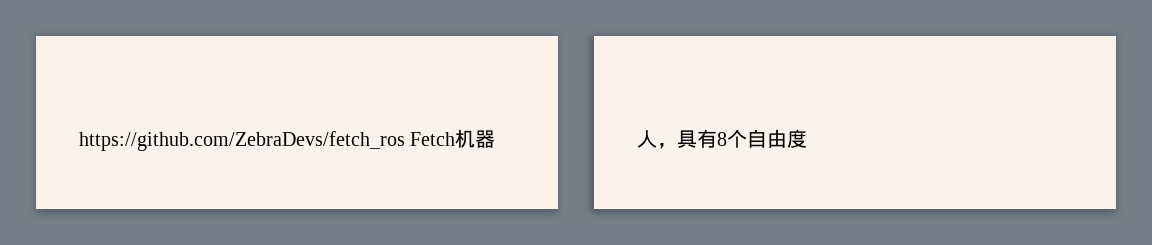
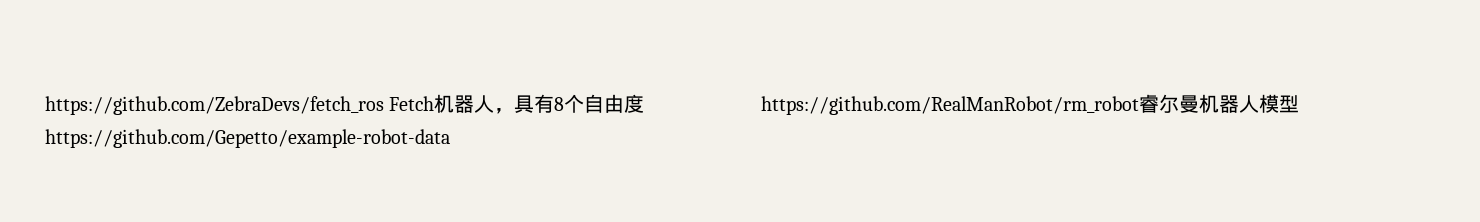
- https://github.com/ZebraDevs/fetch_ros Fetch机器人，具有8个自由度
+ https://github.com/ZebraDevs/fetch_ros Fetch机器人，具有8个自由度https://github.com/Gepetto/example-robot-data https://github.com/RealManRobot/rm_robot睿尔曼机器人模型

